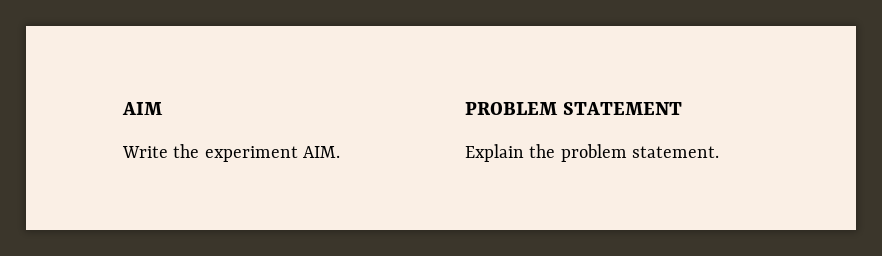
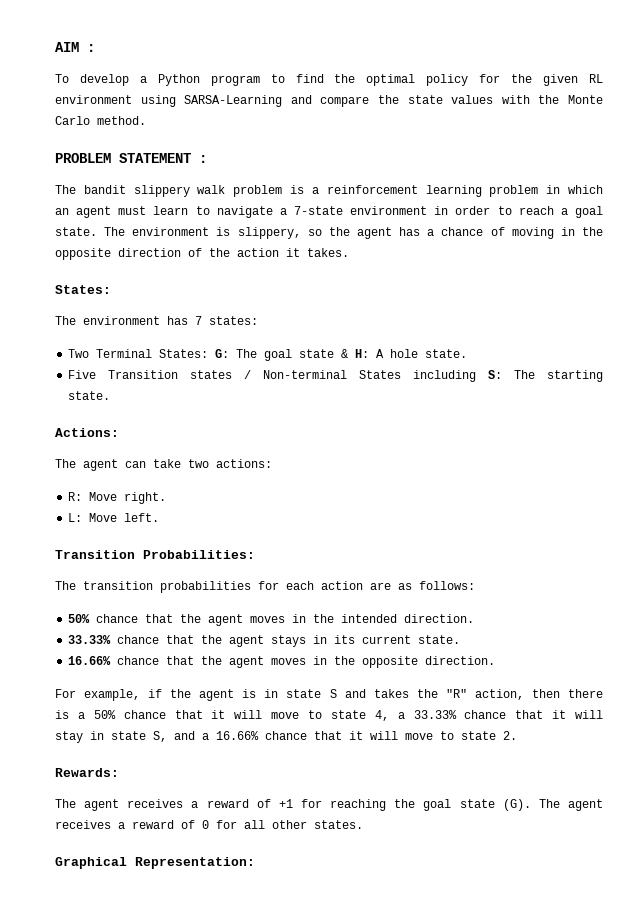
- AIM
- Write the experiment AIM.
- PROBLEM STATEMENT
- Explain the problem statement.
+ AIM :
+ To develop a Python program to find the optimal policy for the given RL environment using SARSA-Learning and compare the state values with the Monte Carlo method.
+ PROBLEM STATEMENT :
+ The bandit slippery walk problem is a reinforcement learning problem in which an agent must learn to navigate a 7-state environment in order to reach a goal state. The environment is slippery, so the agent has a chance of moving in the opposite direction of the action it takes.
+ States:
+ The environment has 7 states:
+ Two Terminal States: G: The goal state & H: A hole state.
+ Five Transition states / Non-terminal States including S: The starting state.
+ Actions:
+ The agent can take two actions:
+ R: Move right.
+ L: Move left.
+ Transition Probabilities:
+ The transition probabilities for each action are as follows:
+ 50% chance that the agent moves in the intended direction.
+ 33.33% chance that the agent stays in its current state.
+ 16.66% chance that the agent moves in the opposite direction.
+ For example, if the agent is in state S and takes the "R" action, then there is a 50% chance that it will move to state 4, a 33.33% chance that it will stay in state S, and a 16.66% chance that it will move to state 2.
+ Rewards:
+ The agent receives a reward of +1 for reaching the goal state (G). The agent receives a reward of 0 for all other states.
+ Graphical Representation:

